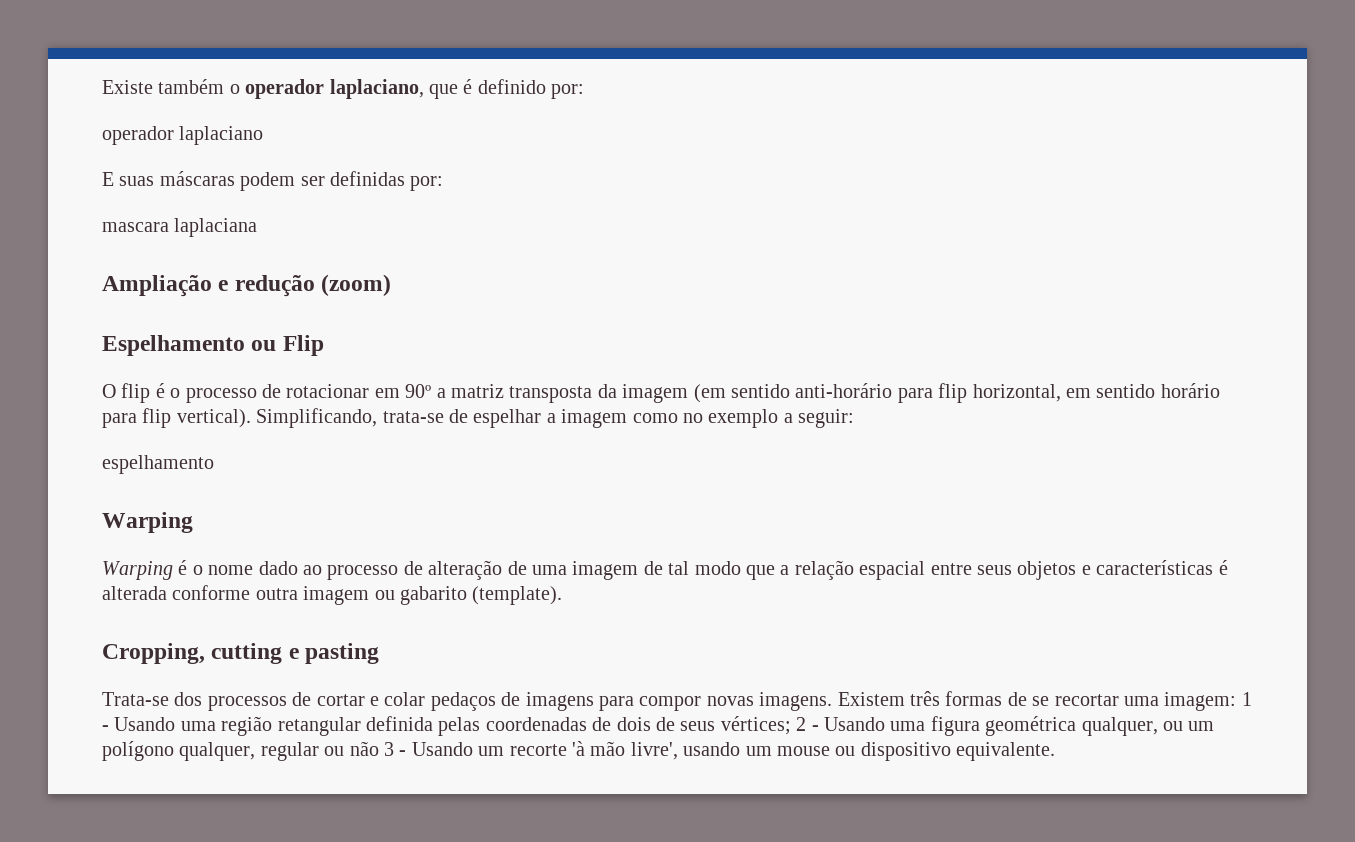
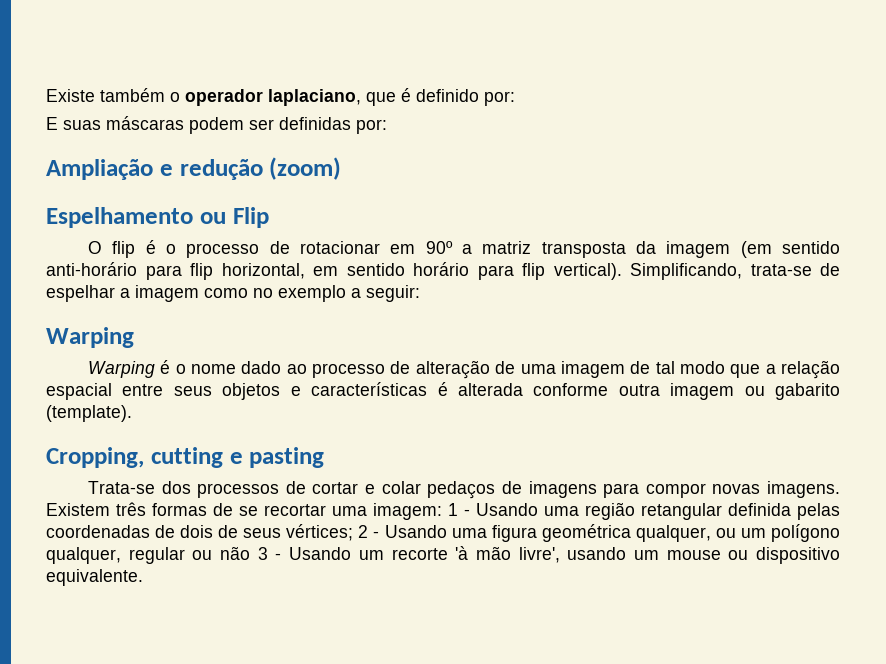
- operador laplaciano
- mascara laplaciana
- espelhamento

